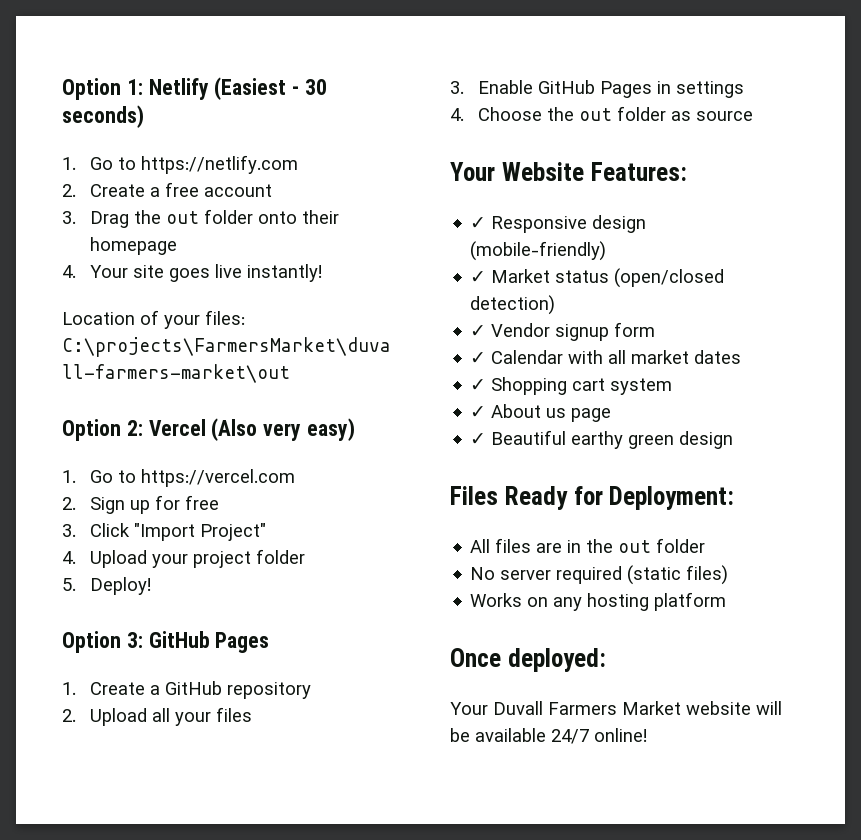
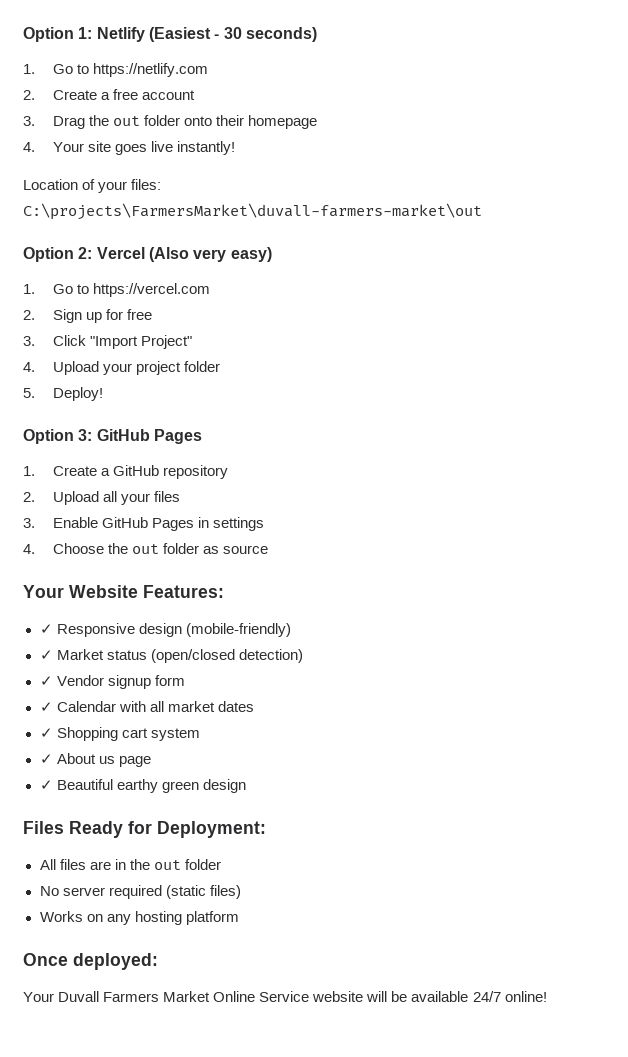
- Your Duvall Farmers Market website will be available 24/7 online!
+ Your Duvall Farmers Market Online Service website will be available 24/7 online!

